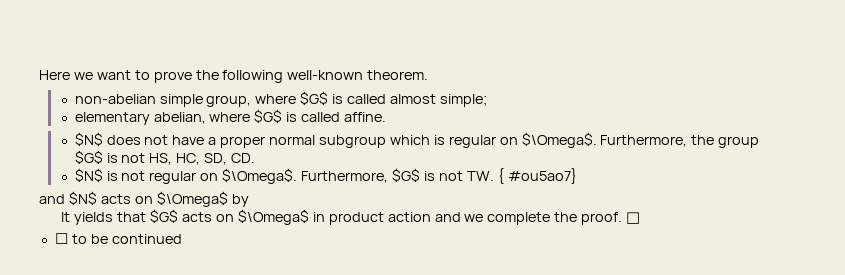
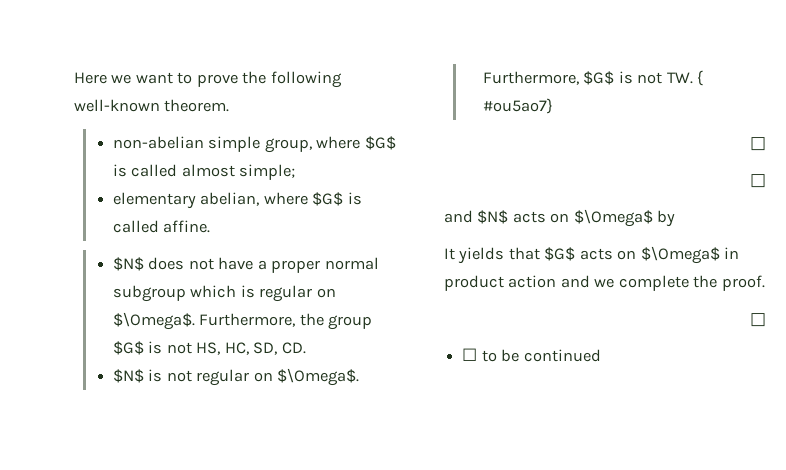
  Furthermore, $G$ is not TW. { #ou5ao7}
+ □
+ □
- It yields that $G$ acts on $\Omega$ in product action and we complete the proof. □
+ It yields that $G$ acts on $\Omega$ in product action and we complete the proof.
+ □

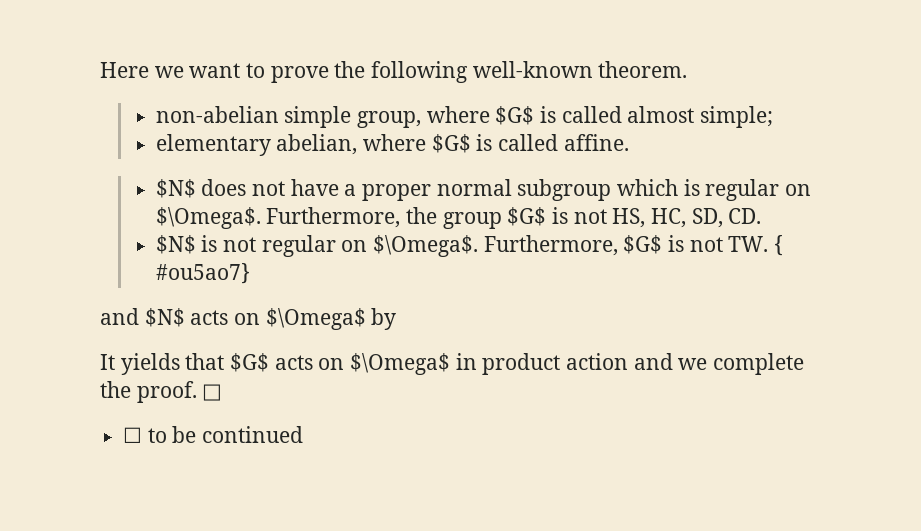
  Furthermore, $G$ is not TW. { #ou5ao7}
- □
- □
- It yields that $G$ acts on $\Omega$ in product action and we complete the proof.
- □
+ It yields that $G$ acts on $\Omega$ in product action and we complete the proof. □

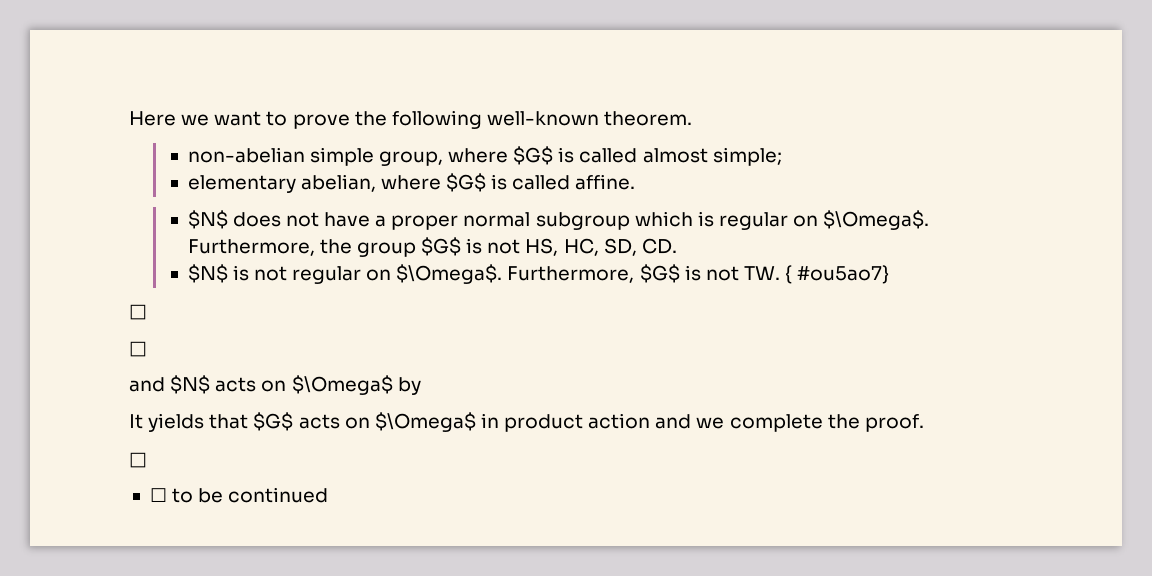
  Furthermore, $G$ is not TW. { #ou5ao7}
+ □
+ □
- It yields that $G$ acts on $\Omega$ in product action and we complete the proof. □
+ It yields that $G$ acts on $\Omega$ in product action and we complete the proof.
+ □

